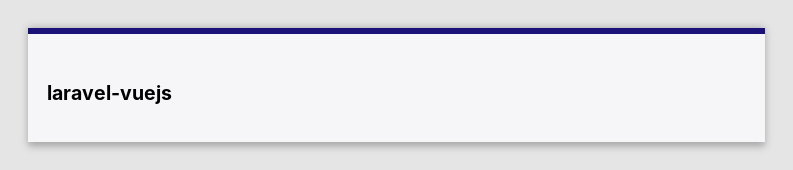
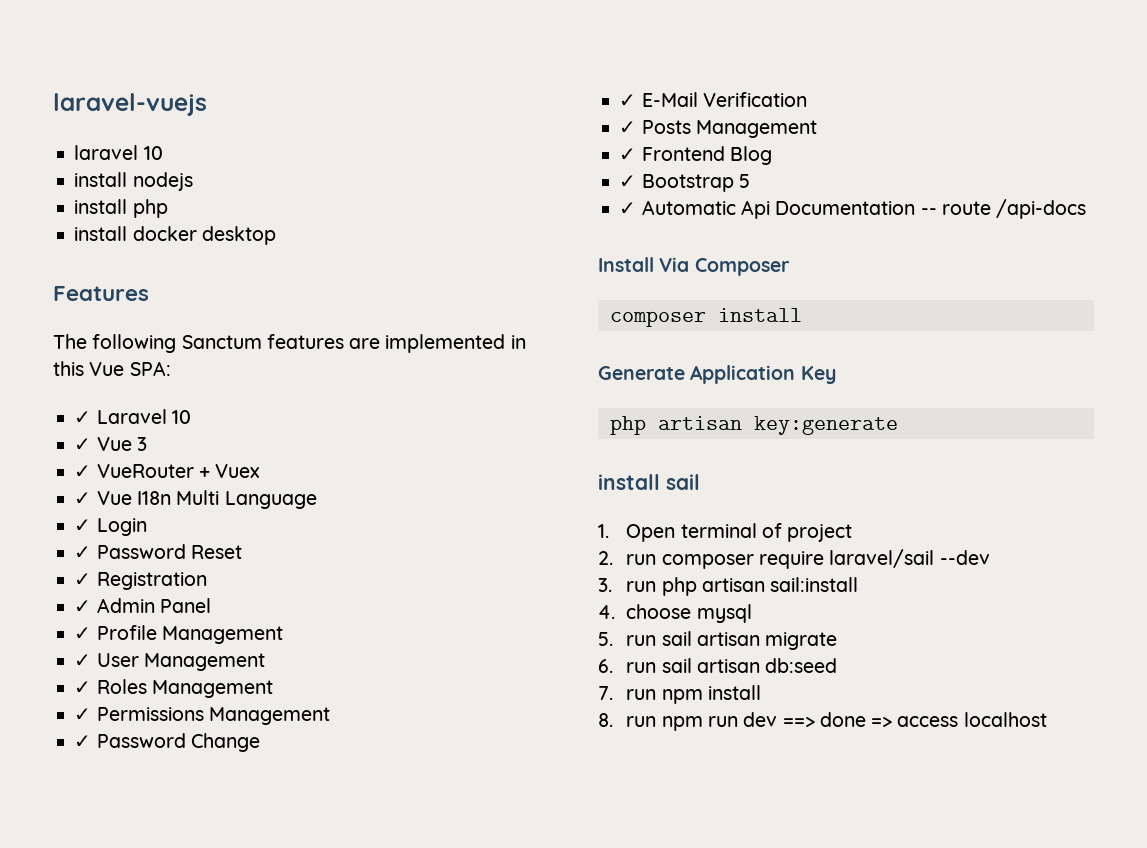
+ laravel 10
+ install nodejs
+ install php
+ install docker desktop
+ Features
+ The following Sanctum features are implemented in this Vue SPA:
+ ✓ Laravel 10
+ ✓ Vue 3
+ ✓ VueRouter + Vuex
+ ✓ Vue I18n Multi Language
+ ✓ Login
+ ✓ Password Reset
+ ✓ Registration
+ ✓ Admin Panel
+ ✓ Profile Management
+ ✓ User Management
+ ✓ Roles Management
+ ✓ Permissions Management
+ ✓ Password Change
+ ✓ E-Mail Verification
+ ✓ Posts Management
+ ✓ Frontend Blog
+ ✓ Bootstrap 5
+ ✓ Automatic Api Documentation -- route /api-docs
+ Install Via Composer
+ composer install
+ Generate Application Key
+ php artisan key:generate
+ install sail
+ 1. Open terminal of project
+ 2. run composer require laravel/sail --dev
+ 3. run php artisan sail:install
+ 4. choose mysql
+ 5. run sail artisan migrate
+ 6. run sail artisan db:seed
+ 7. run npm install
+ 8. run npm run dev ==> done => access localhost

